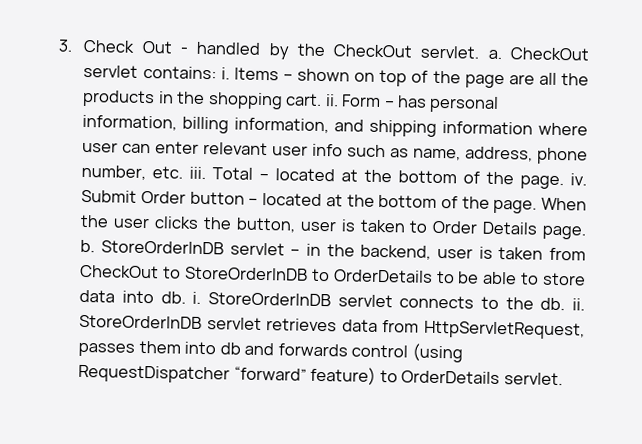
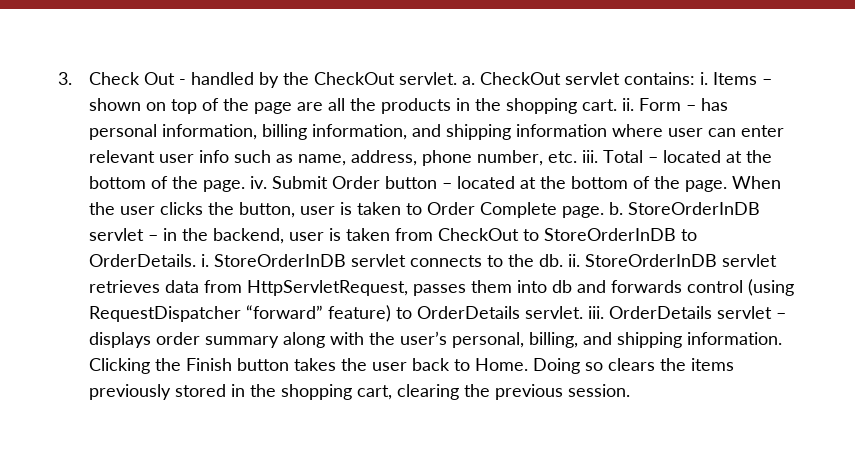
- When the user clicks the button, user is taken to Order Details page. b.
+ When the user clicks the button, user is taken to Order Complete page. b.
- StoreOrderInDB servlet – in the backend, user is taken from CheckOut to StoreOrderInDB to OrderDetails to be able to store data into db. i.
+ StoreOrderInDB servlet – in the backend, user is taken from CheckOut to StoreOrderInDB to OrderDetails. i.
- StoreOrderInDB servlet retrieves data from HttpServletRequest, passes them into db and forwards control (using RequestDispatcher “forward” feature) to OrderDetails servlet.
+ StoreOrderInDB servlet retrieves data from HttpServletRequest, passes them into db and forwards control (using RequestDispatcher “forward” feature) to OrderDetails servlet. iii. OrderDetails servlet – displays order summary along with the user’s personal, billing, and shipping information. Clicking the Finish button takes the user back to Home. Doing so clears the items previously stored in the shopping cart, clearing the previous session.

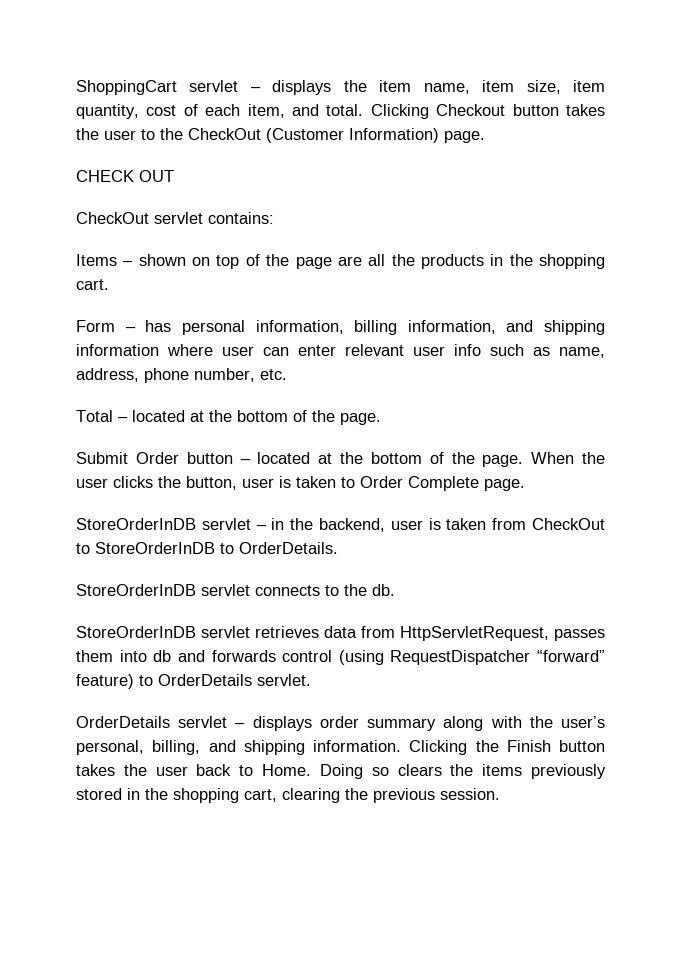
- 3. Check Out - handled by the CheckOut servlet. a. CheckOut servlet contains: i. Items – shown on top of the page are all the products in the shopping cart. ii. Form – has personal information, billing information, and shipping information where user can enter relevant user info such as name, address, phone number, etc. iii. Total – located at the bottom of the page. iv. Submit Order button – located at the bottom of the page.
+ ShoppingCart servlet – displays the item name, item size, item quantity, cost of each item, and total. Clicking Checkout button takes the user to the CheckOut (Customer Information) page.
+ CHECK OUT
+ CheckOut servlet contains:
+ Items – shown on top of the page are all the products in the shopping cart.
+ Form – has personal information, billing information, and shipping information where user can enter relevant user info such as name, address, phone number, etc.
+ Total – located at the bottom of the page.
+ Submit Order button – located at the bottom of the page.
- When the user clicks the button, user is taken to Order Complete page. b. StoreOrderInDB servlet – in the backend, user is taken from CheckOut to StoreOrderInDB to OrderDetails. i. StoreOrderInDB servlet connects to the db. ii. StoreOrderInDB servlet retrieves data from HttpServletRequest, passes them into db and forwards control (using RequestDispatcher “forward” feature) to OrderDetails servlet. iii. OrderDetails servlet – displays order summary along with the user’s personal, billing, and shipping information.
+ When the user clicks the button, user is taken to Order Complete page.
+ StoreOrderInDB servlet – in the backend, user is taken from CheckOut to StoreOrderInDB to OrderDetails.
+ StoreOrderInDB servlet connects to the db.
+ StoreOrderInDB servlet retrieves data from HttpServletRequest, passes them into db and forwards control (using RequestDispatcher “forward” feature) to OrderDetails servlet.
+ OrderDetails servlet – displays order summary along with the user’s personal, billing, and shipping information.

